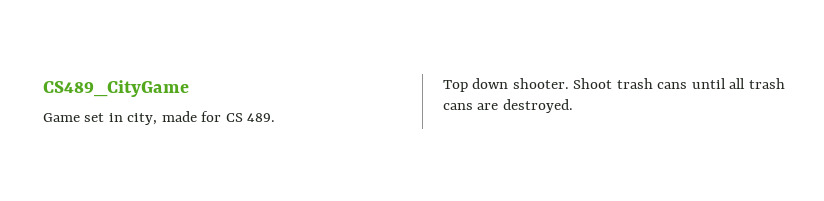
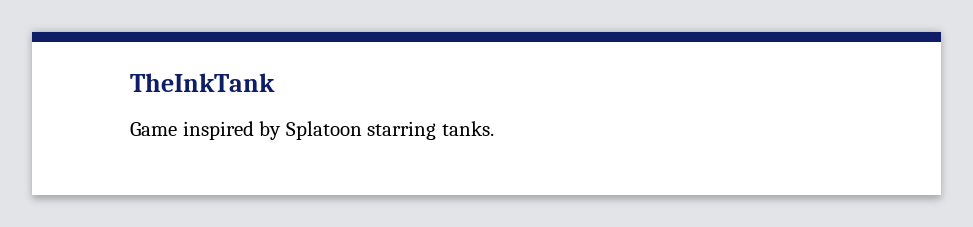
- CS489_CityGame
+ TheInkTank
- Game set in city, made for CS 489.
- Top down shooter. Shoot trash cans until all trash cans are destroyed.
+ Game inspired by Splatoon starring tanks.

